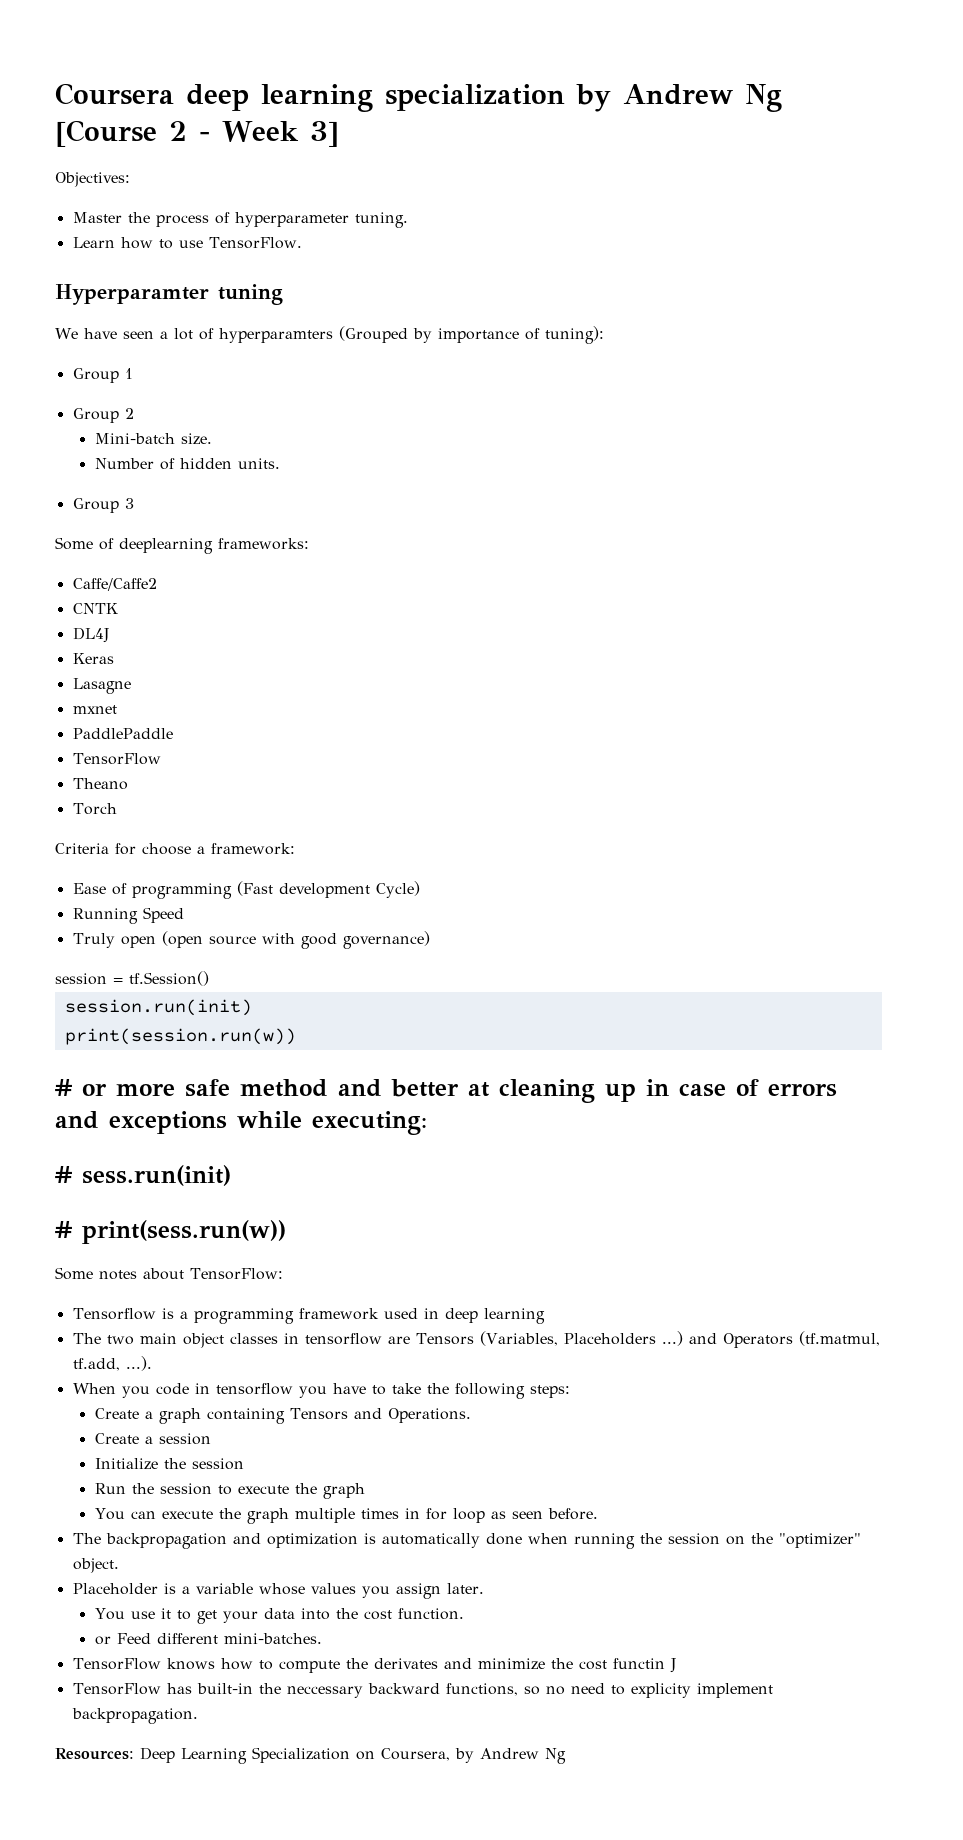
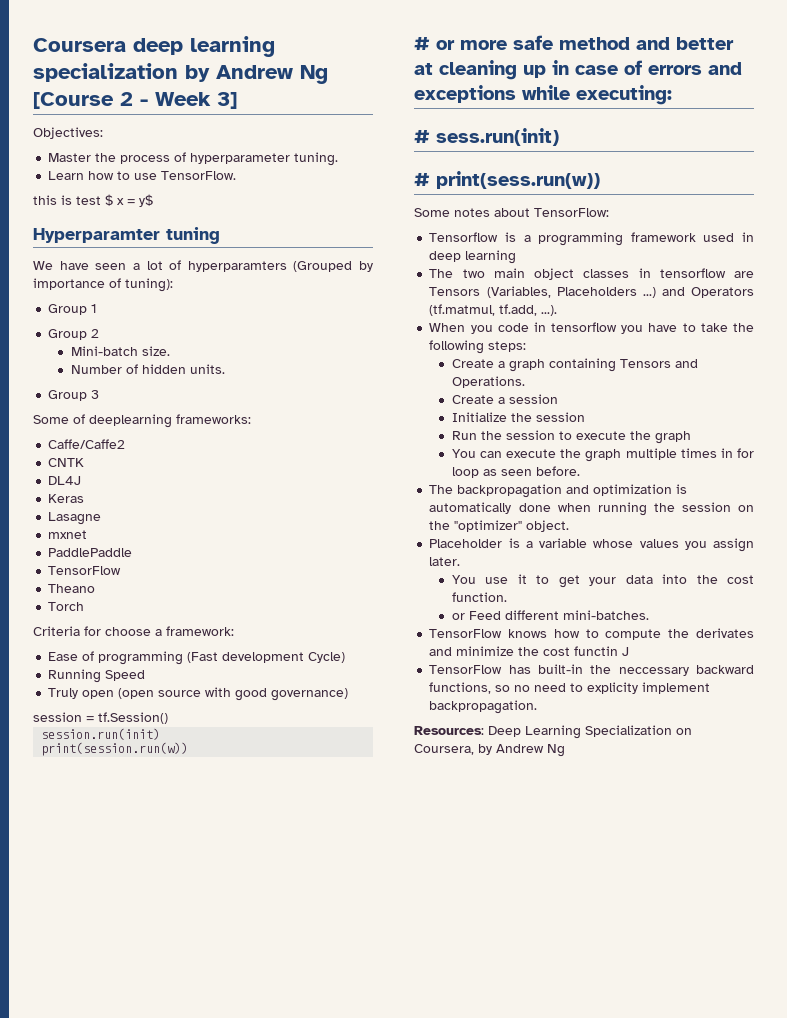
+ this is test $ x = y$

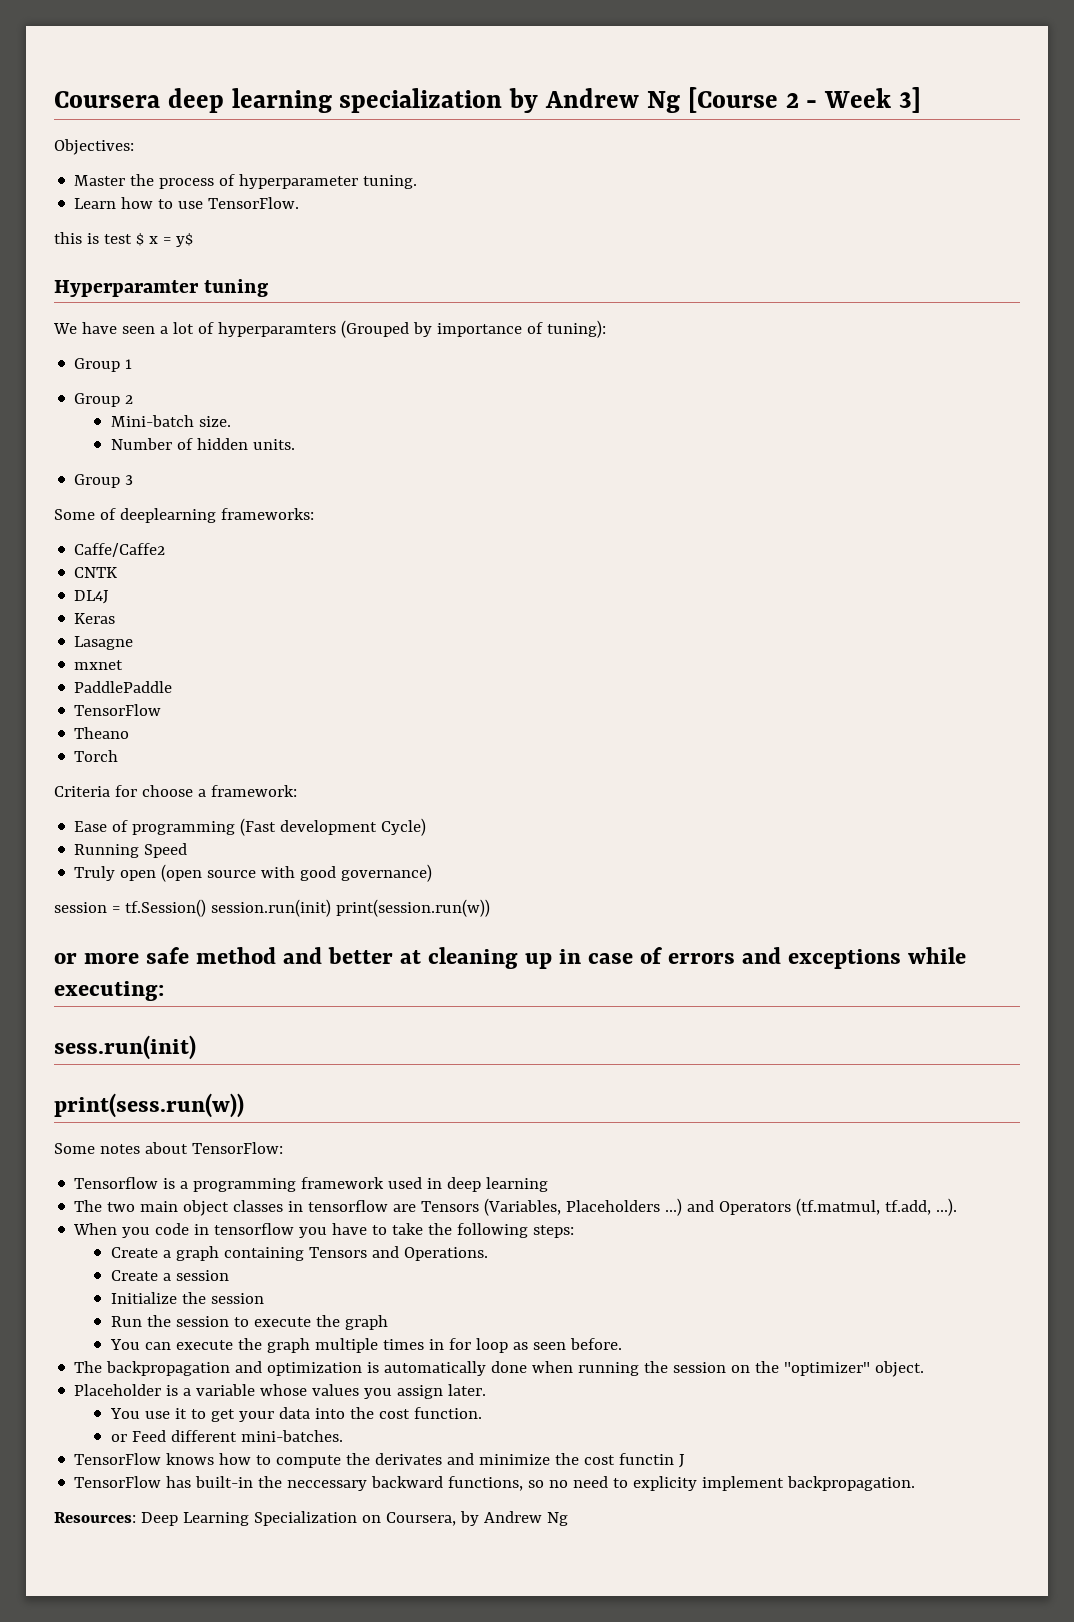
- session = tf.Session()
- session.run(init)
- print(session.run(w))
+ session = tf.Session() session.run(init) print(session.run(w))
- # or more safe method and better at cleaning up in case of errors and exceptions while executing:
+ or more safe method and better at cleaning up in case of errors and exceptions while executing:
- # sess.run(init)
+ sess.run(init)
- # print(sess.run(w))
+ print(sess.run(w))

